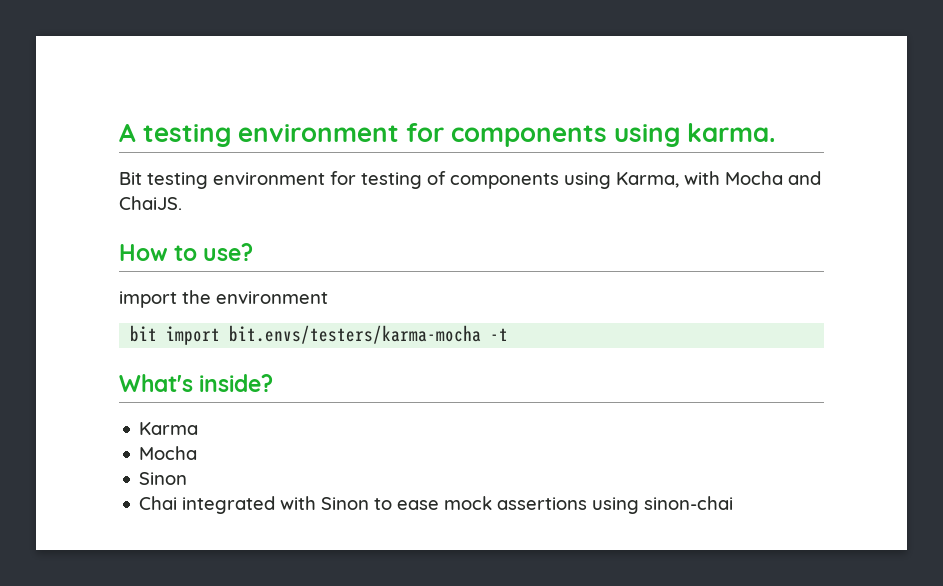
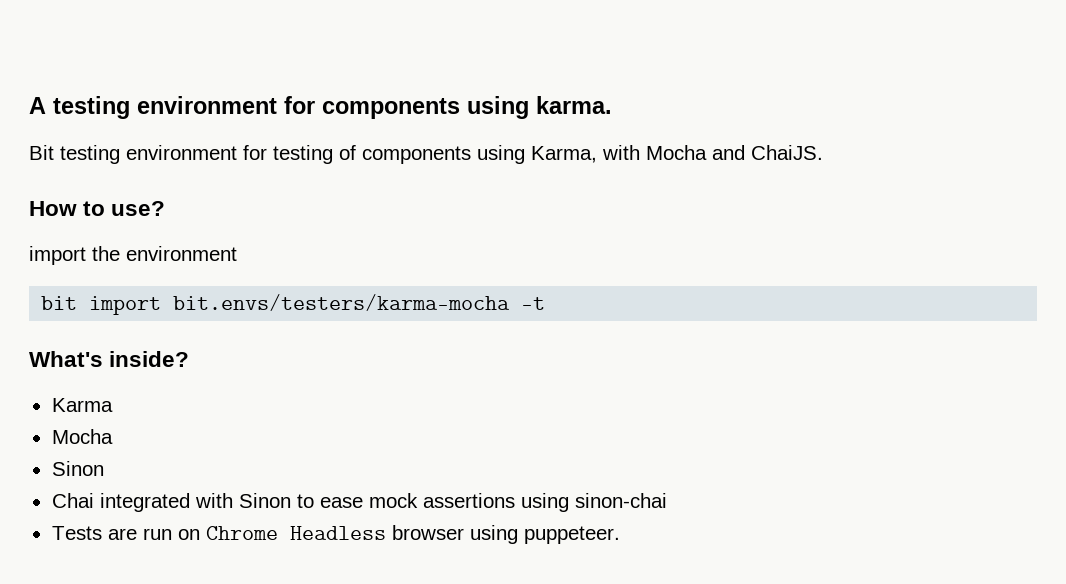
+ Tests are run on Chrome Headless browser using puppeteer.

